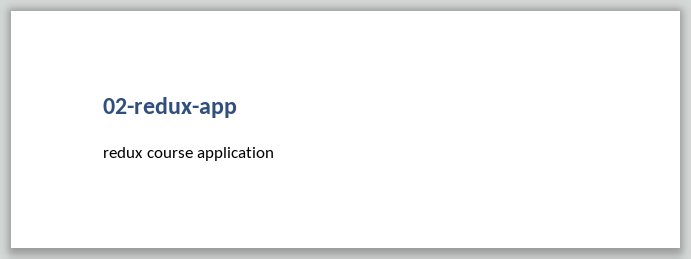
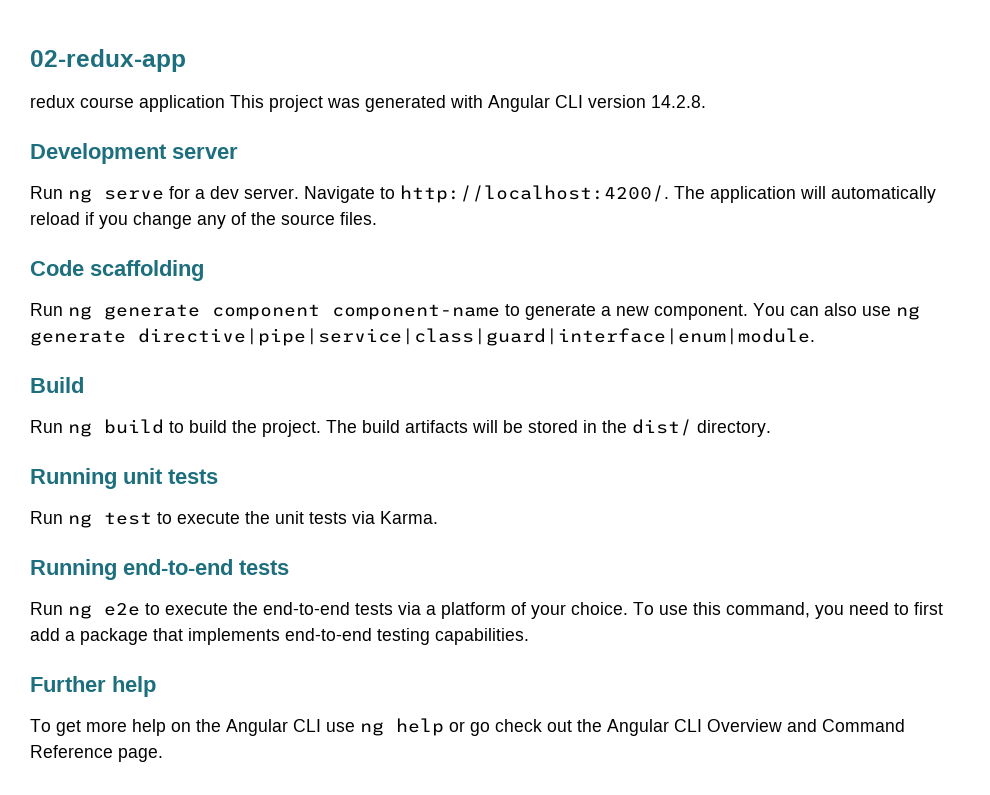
- redux course application
+ redux course application This project was generated with Angular CLI version 14.2.8.
+ Development server
+ Run ng serve for a dev server. Navigate to http://localhost:4200/. The application will automatically reload if you change any of the source files.
+ Code scaffolding
+ Run ng generate component component-name to generate a new component. You can also use ng generate directive|pipe|service|class|guard|interface|enum|module.
+ Build
+ Run ng build to build the project. The build artifacts will be stored in the dist/ directory.
+ Running unit tests
+ Run ng test to execute the unit tests via Karma.
+ Running end-to-end tests
+ Run ng e2e to execute the end-to-end tests via a platform of your choice. To use this command, you need to first add a package that implements end-to-end testing capabilities.
+ Further help
+ To get more help on the Angular CLI use ng help or go check out the Angular CLI Overview and Command Reference page.

